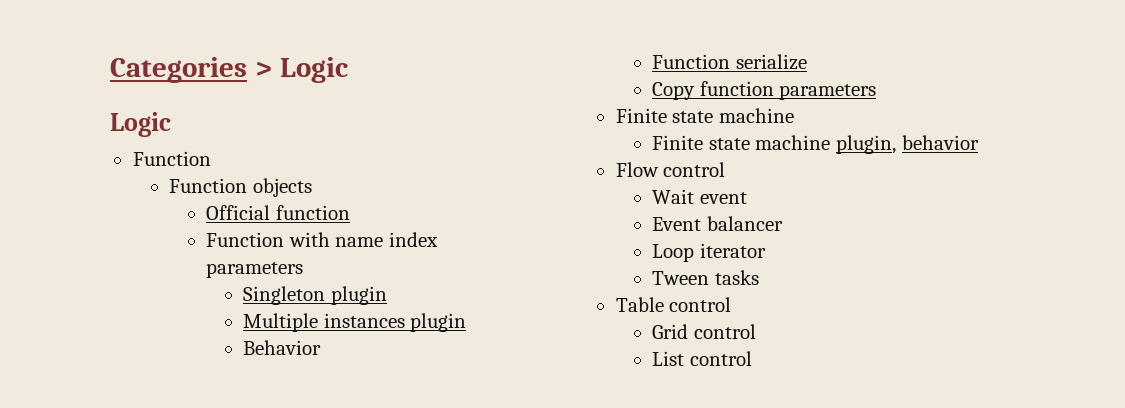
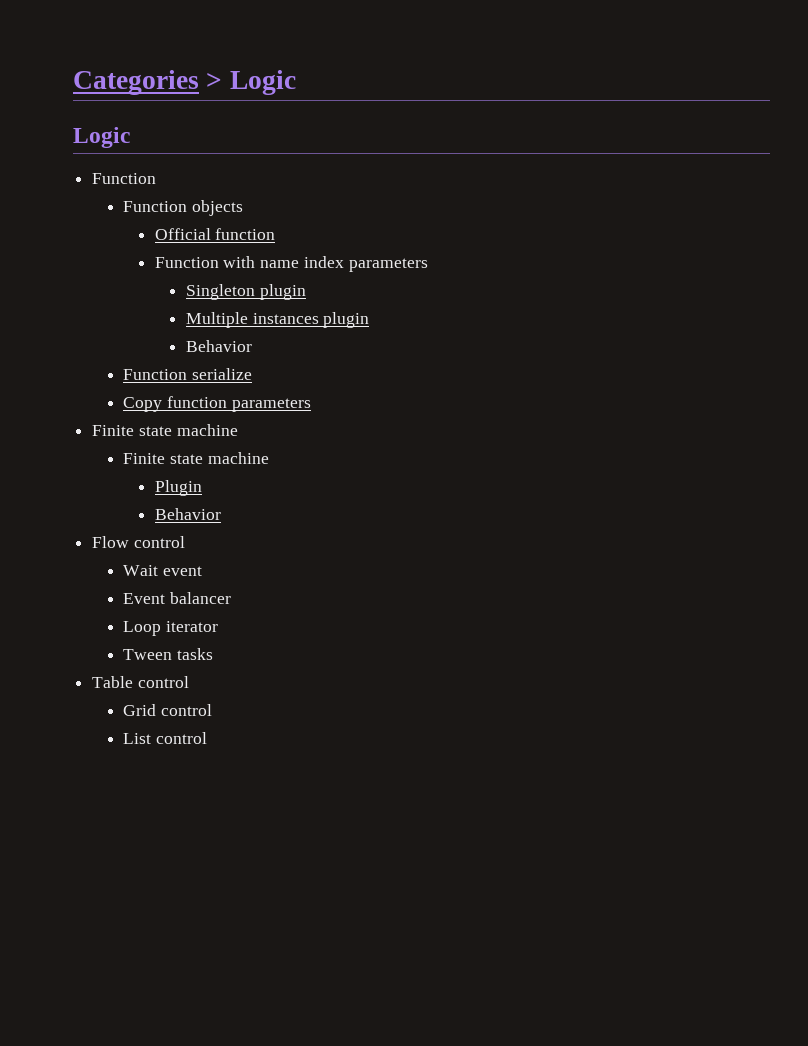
  Copy function parameters
  Finite state machine
- Finite state machine plugin, behavior
+ Finite state machine
+ Plugin
+ Behavior

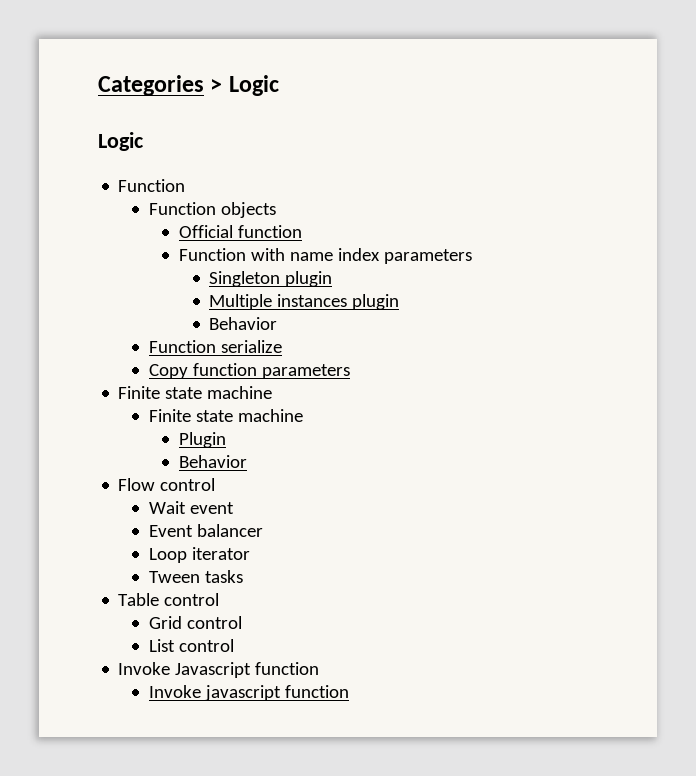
+ Invoke Javascript function
+ Invoke javascript function

